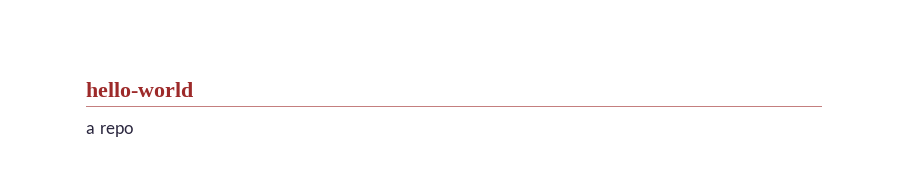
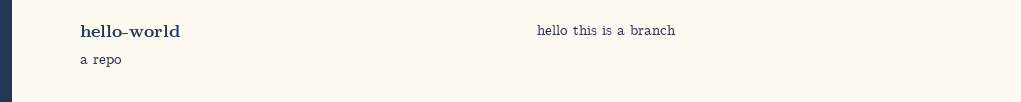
+ hello this is a branch

